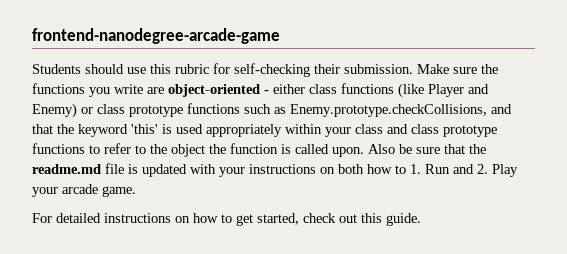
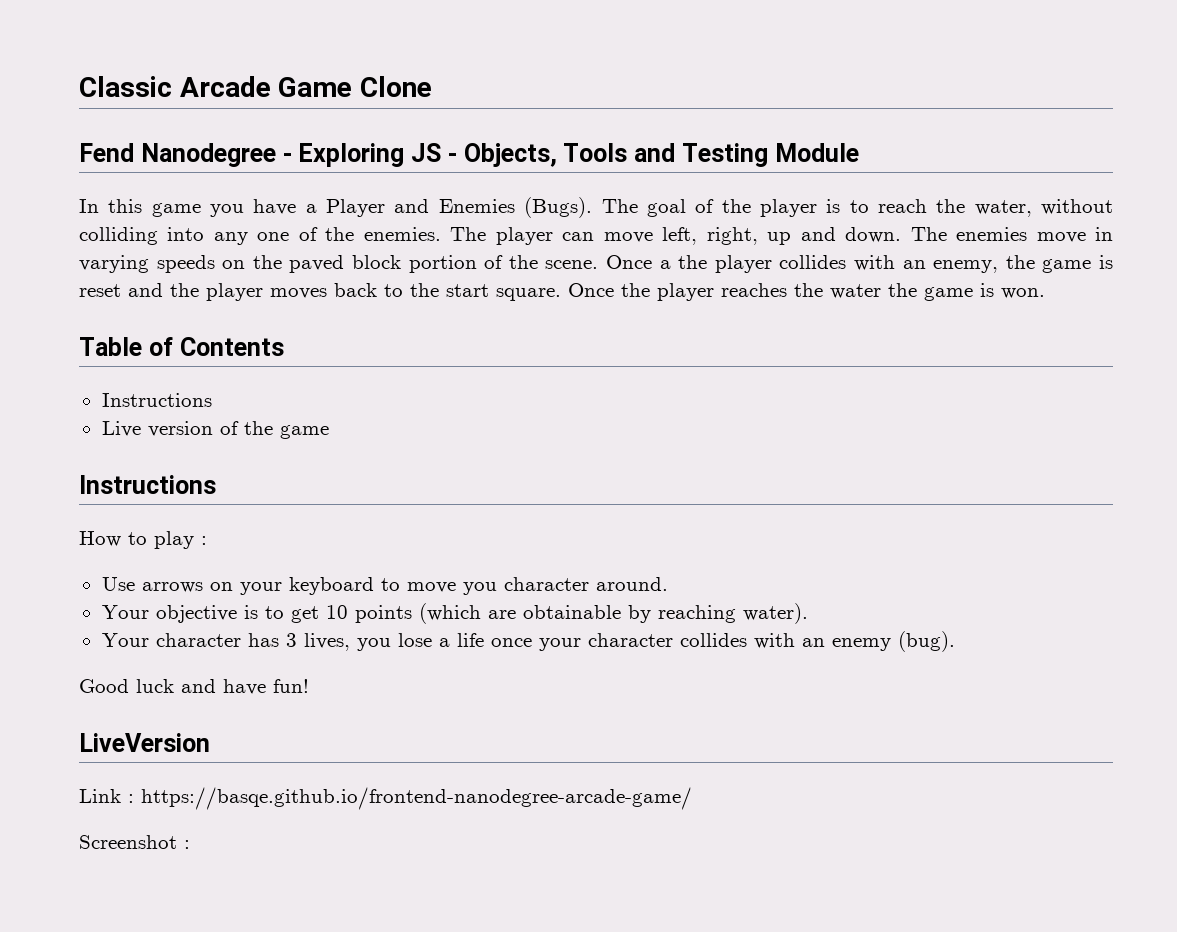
- frontend-nanodegree-arcade-game
- Students should use this rubric for self-checking their submission. Make sure the functions you write are object-oriented - either class functions (like Player and Enemy) or class prototype functions such as Enemy.prototype.checkCollisions, and that the keyword 'this' is used appropriately within your class and class prototype functions to refer to the object the function is called upon. Also be sure that the readme.md file is updated with your instructions on both how to 1. Run and 2. Play your arcade game.
- For detailed instructions on how to get started, check out this guide.
+ Classic Arcade Game Clone
+ Fend Nanodegree - Exploring JS - Objects, Tools and Testing Module
+ In this game you have a Player and Enemies (Bugs). The goal of the player is to reach the water, without colliding into any one of the enemies. The player can move left, right, up and down. The enemies move in varying speeds on the paved block portion of the scene. Once a the player collides with an enemy, the game is reset and the player moves back to the start square. Once the player reaches the water the game is won.
+ Table of Contents
+ Instructions
+ Live version of the game
+ Instructions
+ How to play :
+ Use arrows on your keyboard to move you character around.
+ Your objective is to get 10 points (which are obtainable by reaching water).
+ Your character has 3 lives, you lose a life once your character collides with an enemy (bug).
+ Good luck and have fun!
+ LiveVersion
+ Link : https://basqe.github.io/frontend-nanodegree-arcade-game/
+ Screenshot :

